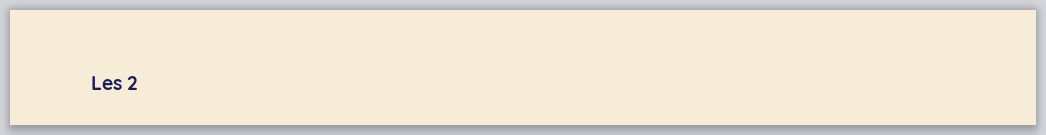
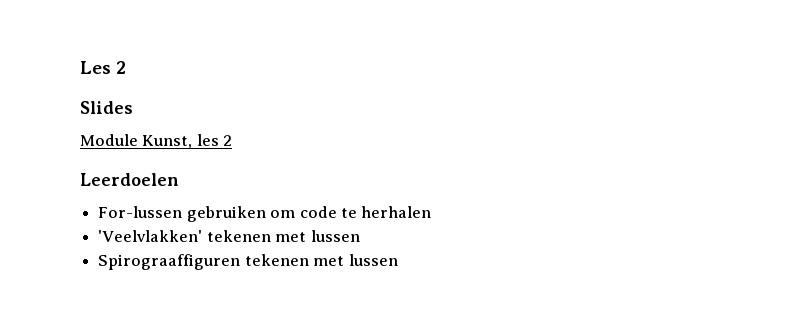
+ Slides
+ Module Kunst, les 2
+ Leerdoelen
+ For-lussen gebruiken om code te herhalen
+ 'Veelvlakken' tekenen met lussen
+ Spirograaffiguren tekenen met lussen

